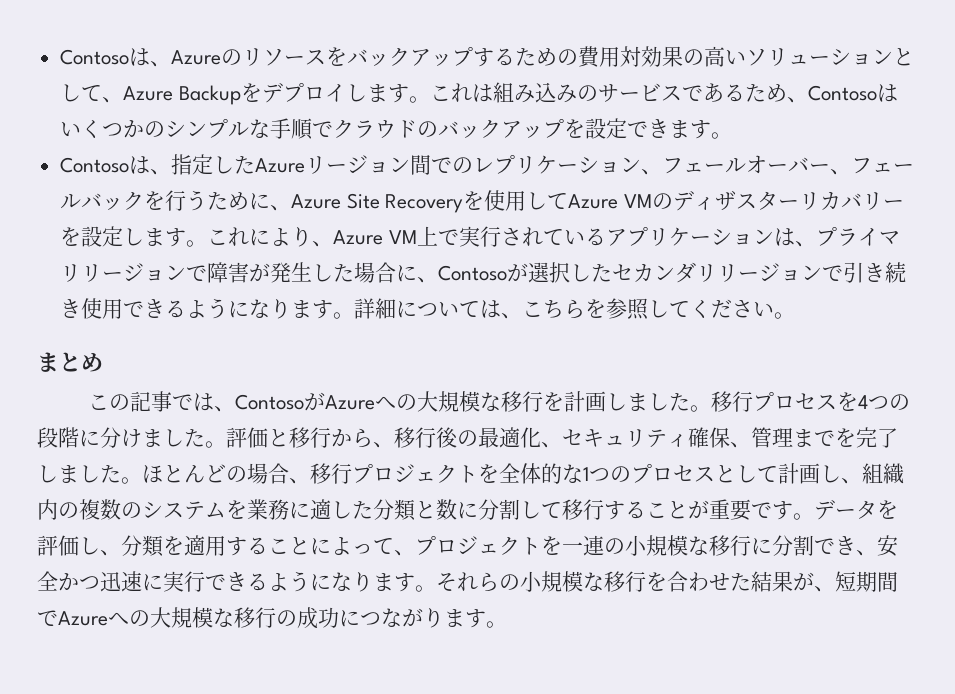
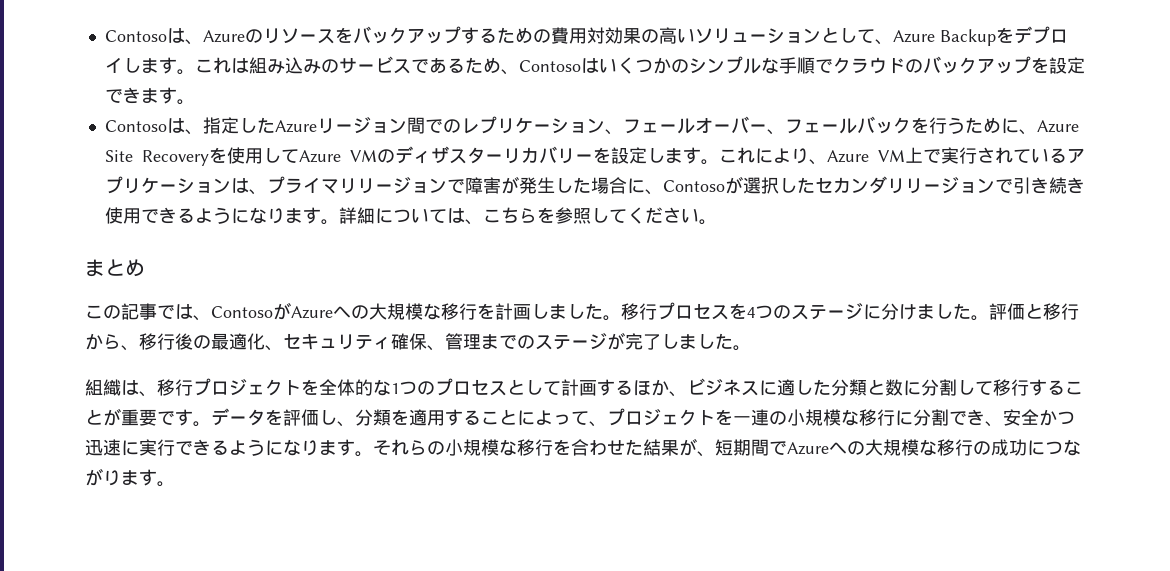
- 移行プロセスを4つの段階に分けました。
+ 移行プロセスを4つのステージに分けました。
- 評価と移行から、移行後の最適化、セキュリティ確保、管理までを完了しました。ほとんどの場合、移行プロジェクトを全体的な1つのプロセスとして計画し、組織内の複数のシステムを業務に適した分類と数に分割して移行することが重要です。
+ 評価と移行から、移行後の最適化、セキュリティ確保、管理までのステージが完了しました。
+ 組織は、移行プロジェクトを全体的な1つのプロセスとして計画するほか、ビジネスに適した分類と数に分割して移行することが重要です。

